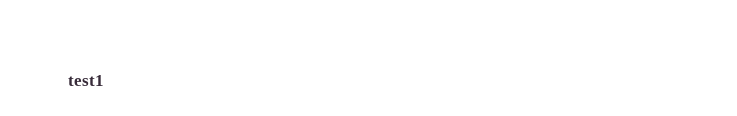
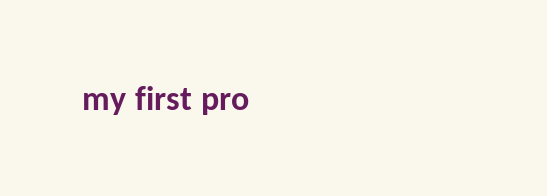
- test1
+ my first pro

